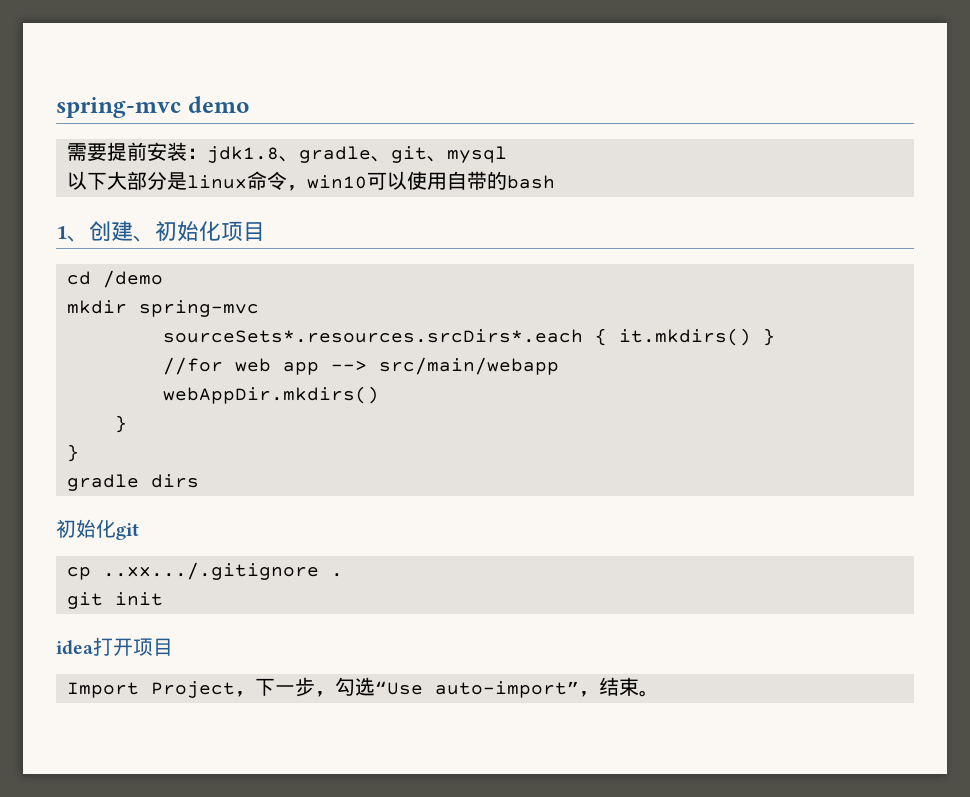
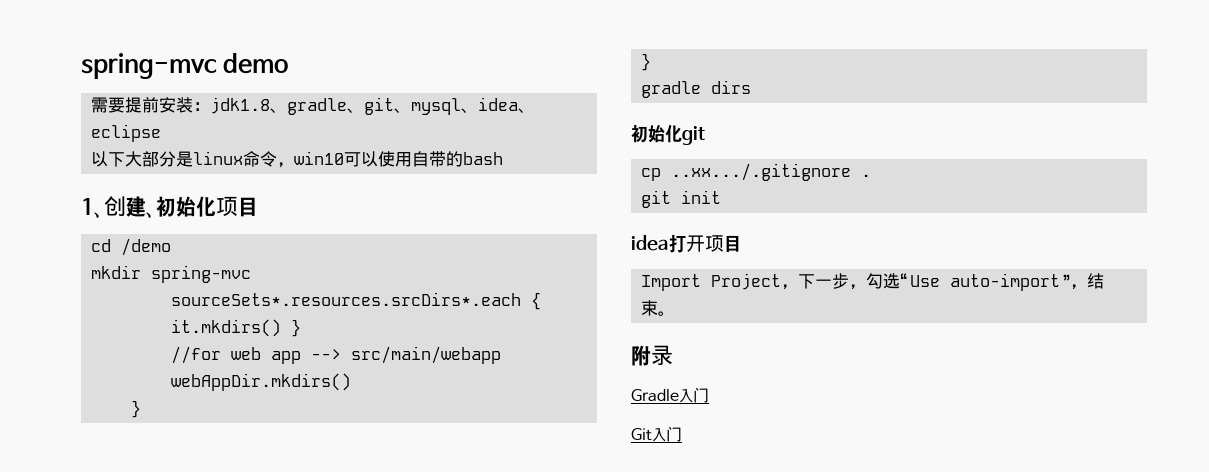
- 需要提前安装：jdk1.8、gradle、git、mysql
+ 需要提前安装：jdk1.8、gradle、git、mysql、idea、eclipse
+ 附录
+ Gradle入门
+ Git入门

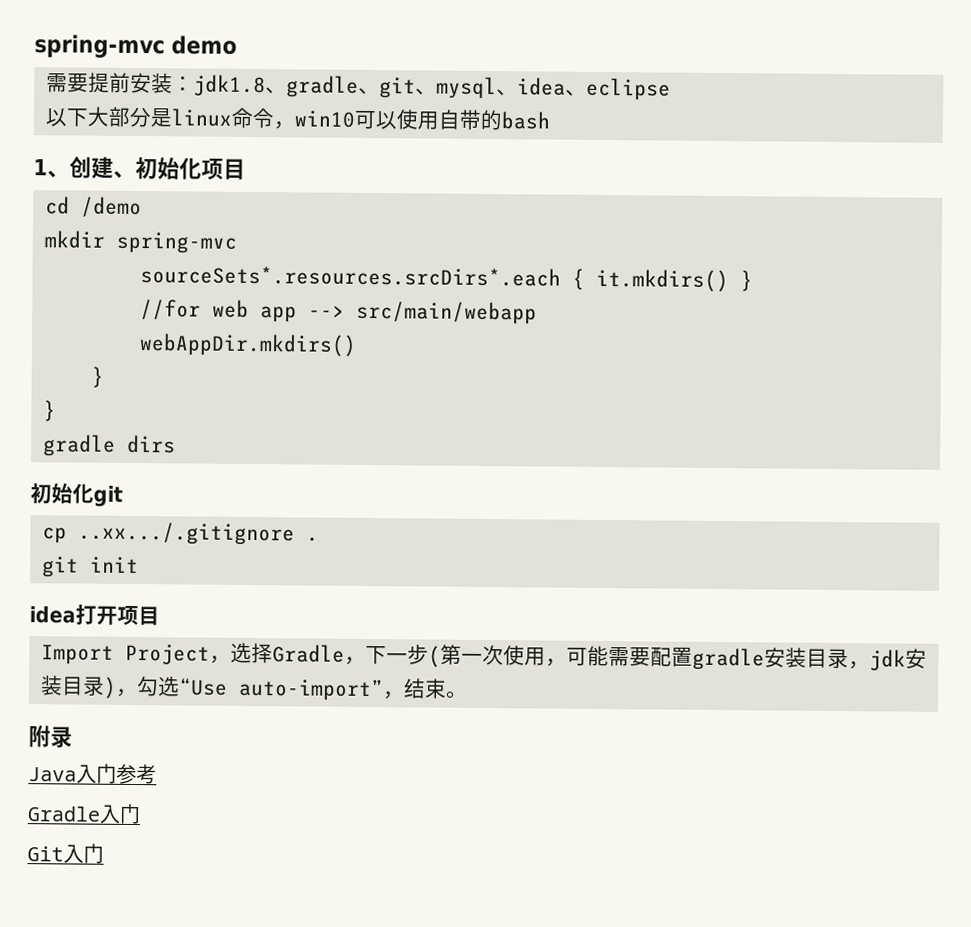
- Import Project，下一步，勾选“Use auto-import”，结束。
+ Import Project，选择Gradle，下一步(第一次使用，可能需要配置gradle安装目录，jdk安装目录)，勾选“Use auto-import”，结束。
+ Java入门参考

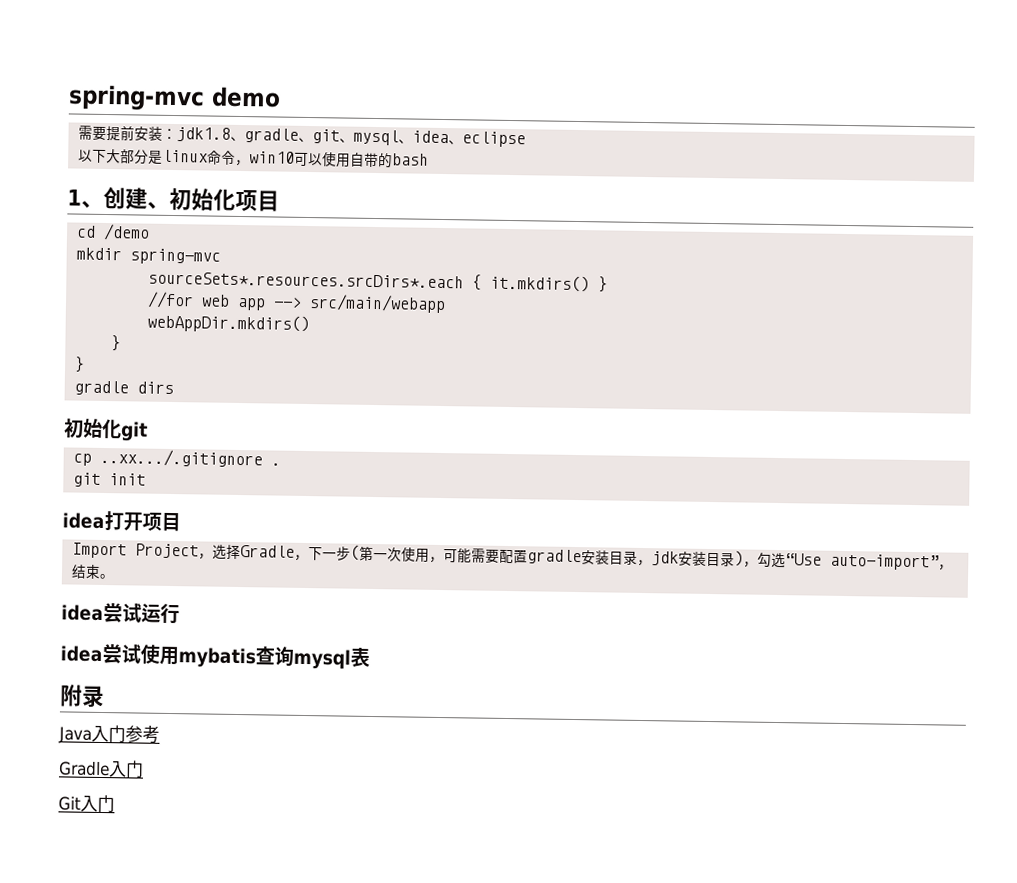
+ idea尝试运行
+ idea尝试使用mybatis查询mysql表

